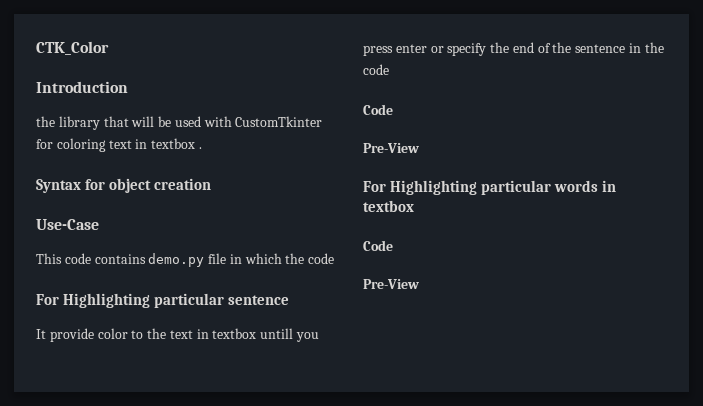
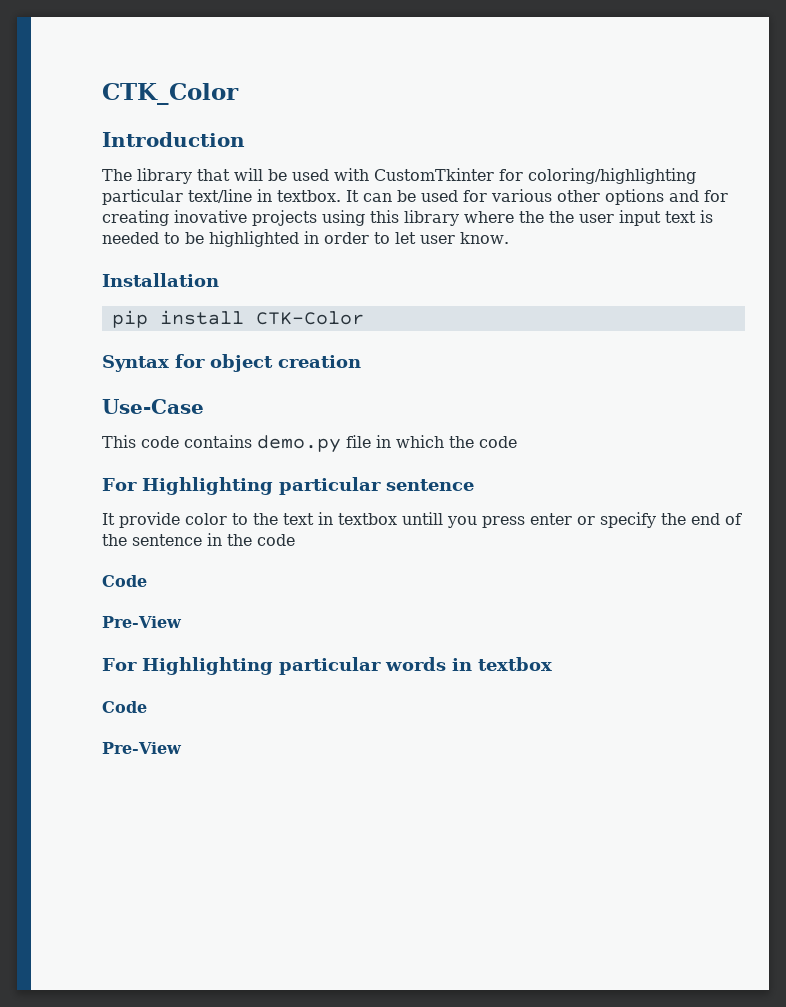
- the library that will be used with CustomTkinter for coloring text in textbox .
+ The library that will be used with CustomTkinter for coloring/highlighting particular text/line in textbox. It can be used for various other options and for creating inovative projects using this library where the the user input text is needed to be highlighted in order to let user know.
+ Installation
+ pip install CTK-Color

